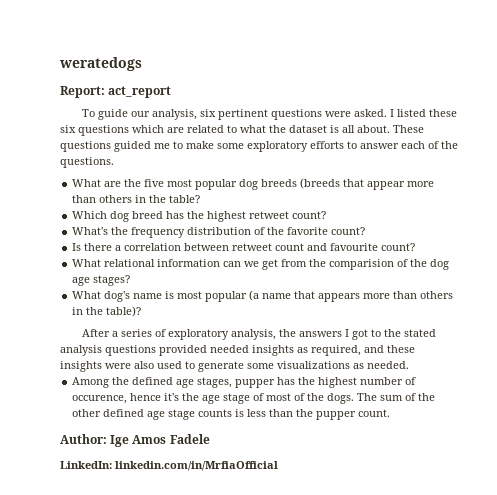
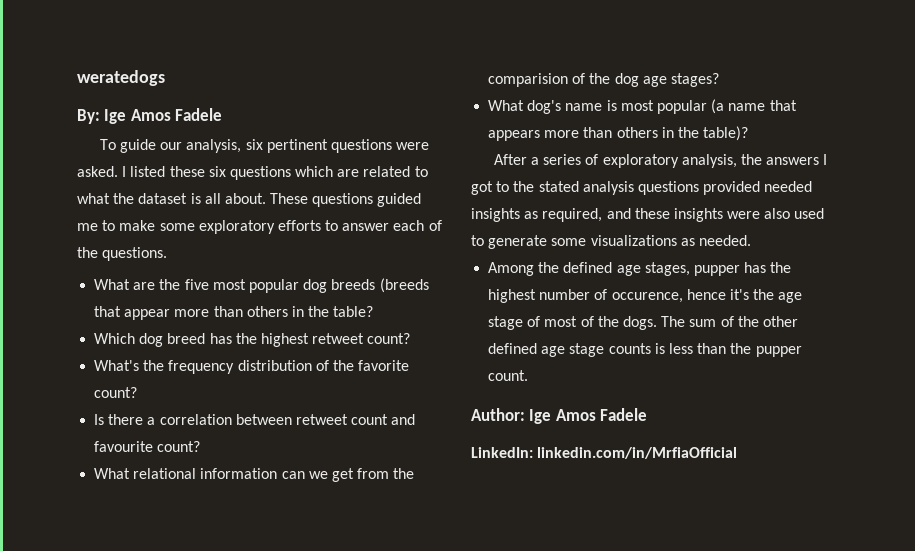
- Report: act_report
+ By: Ige Amos Fadele

